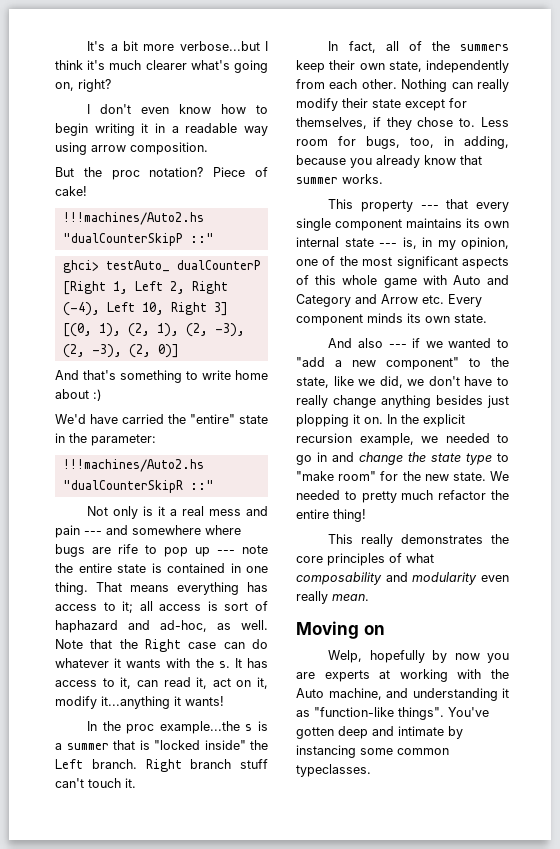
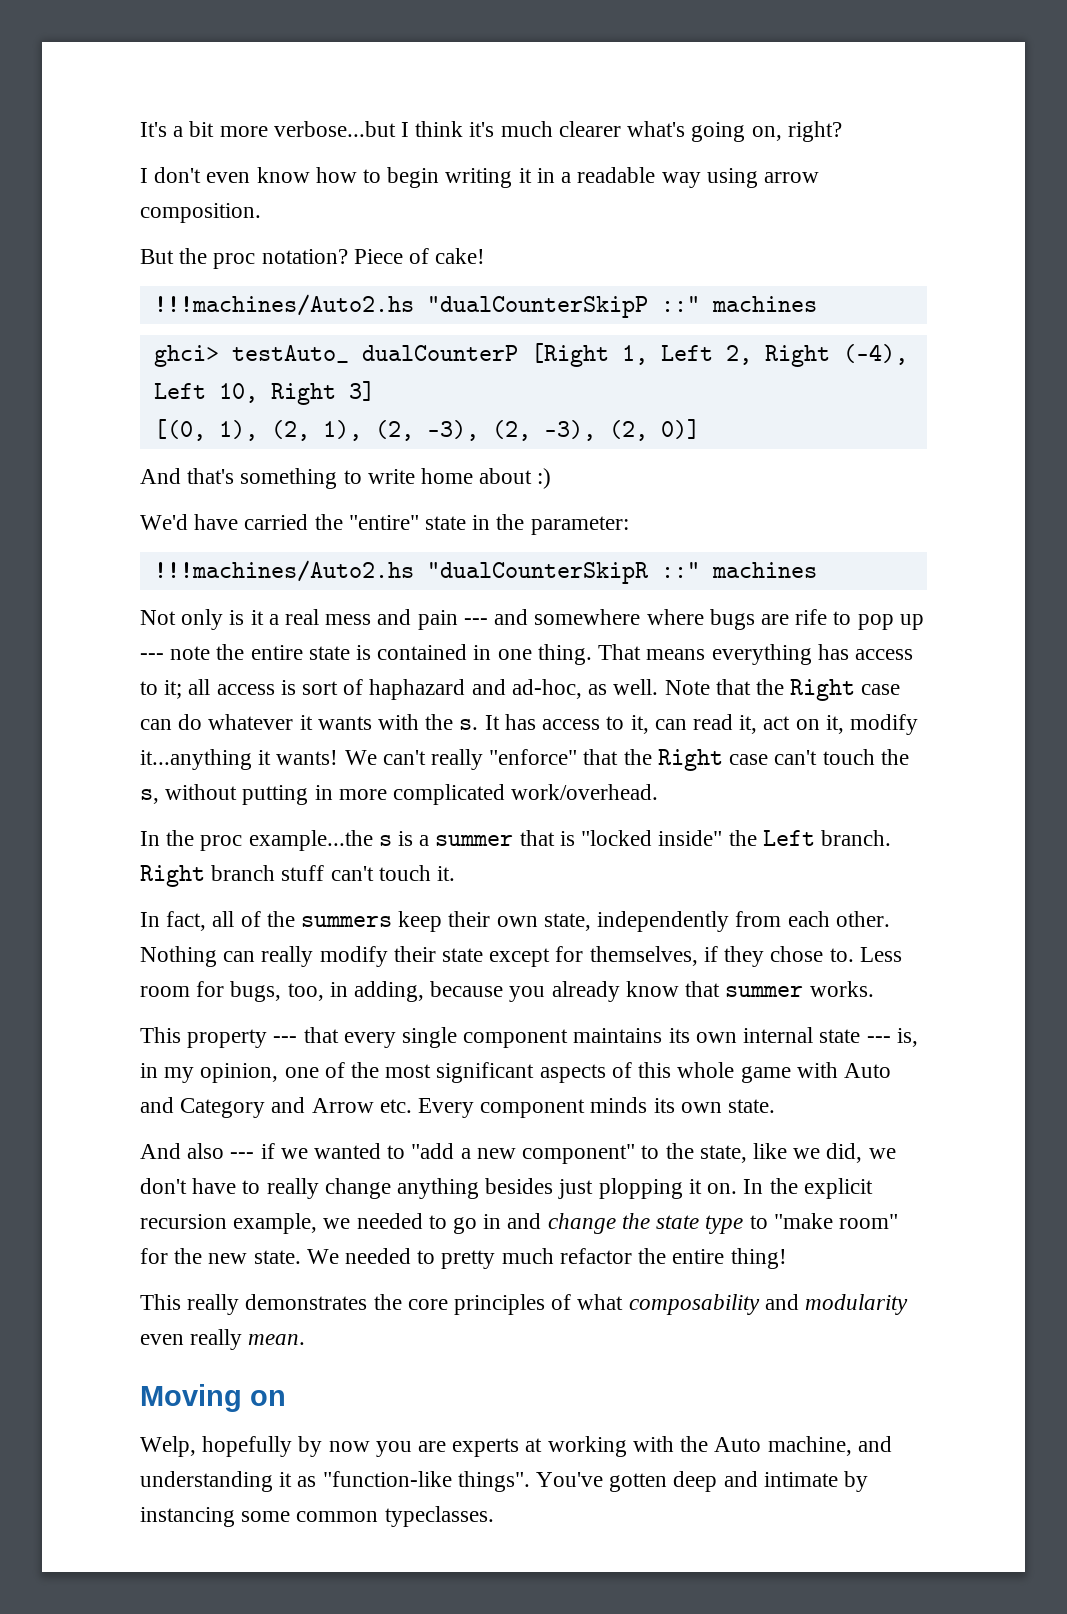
- !!!machines/Auto2.hs "dualCounterSkipP ::"
+ !!!machines/Auto2.hs "dualCounterSkipP ::" machines
- !!!machines/Auto2.hs "dualCounterSkipR ::"
+ !!!machines/Auto2.hs "dualCounterSkipR ::" machines
+ We can't really "enforce" that the Right case can't touch the s, without putting in more complicated work/overhead.

